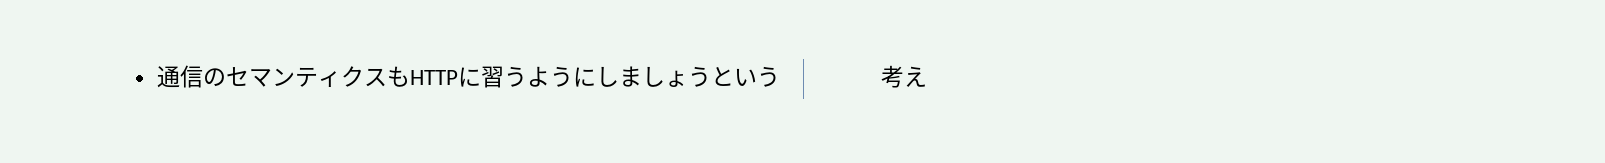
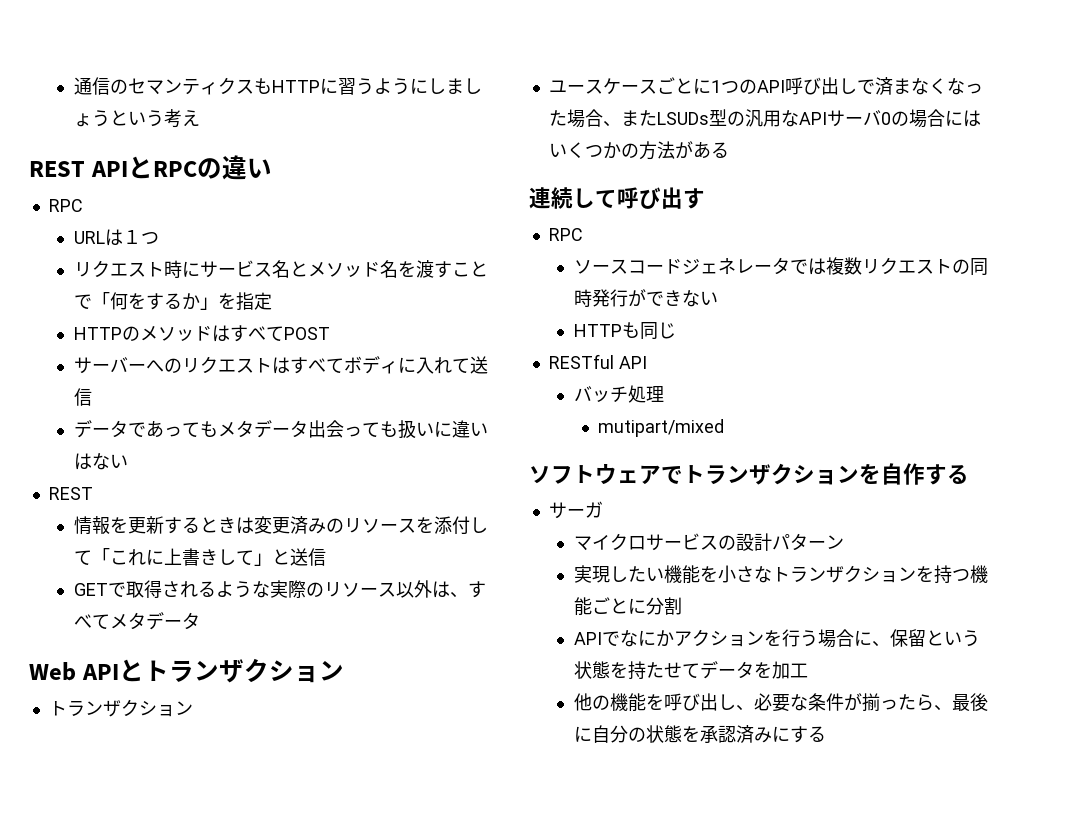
+ REST APIとRPCの違い
+ RPC
+ URLは１つ
+ リクエスト時にサービス名とメソッド名を渡すことで「何をするか」を指定
+ HTTPのメソッドはすべてPOST
+ サーバーへのリクエストはすべてボディに入れて送信
+ データであってもメタデータ出会っても扱いに違いはない
+ REST
+ 情報を更新するときは変更済みのリソースを添付して「これに上書きして」と送信
+ GETで取得されるような実際のリソース以外は、すべてメタデータ
+ Web APIとトランザクション
+ トランザクション
+ ユースケースごとに1つのAPI呼び出しで済まなくなった場合、またLSUDs型の汎用なAPIサーバ0の場合にはいくつかの方法がある
+ 連続して呼び出す
+ RPC
+ ソースコードジェネレータでは複数リクエストの同時発行ができない
+ HTTPも同じ
+ RESTful API
+ バッチ処理
+ mutipart/mixed
+ ソフトウェアでトランザクションを自作する
+ サーガ
+ マイクロサービスの設計パターン
+ 実現したい機能を小さなトランザクションを持つ機能ごとに分割
+ APIでなにかアクションを行う場合に、保留という状態を持たせてデータを加工
+ 他の機能を呼び出し、必要な条件が揃ったら、最後に自分の状態を承認済みにする

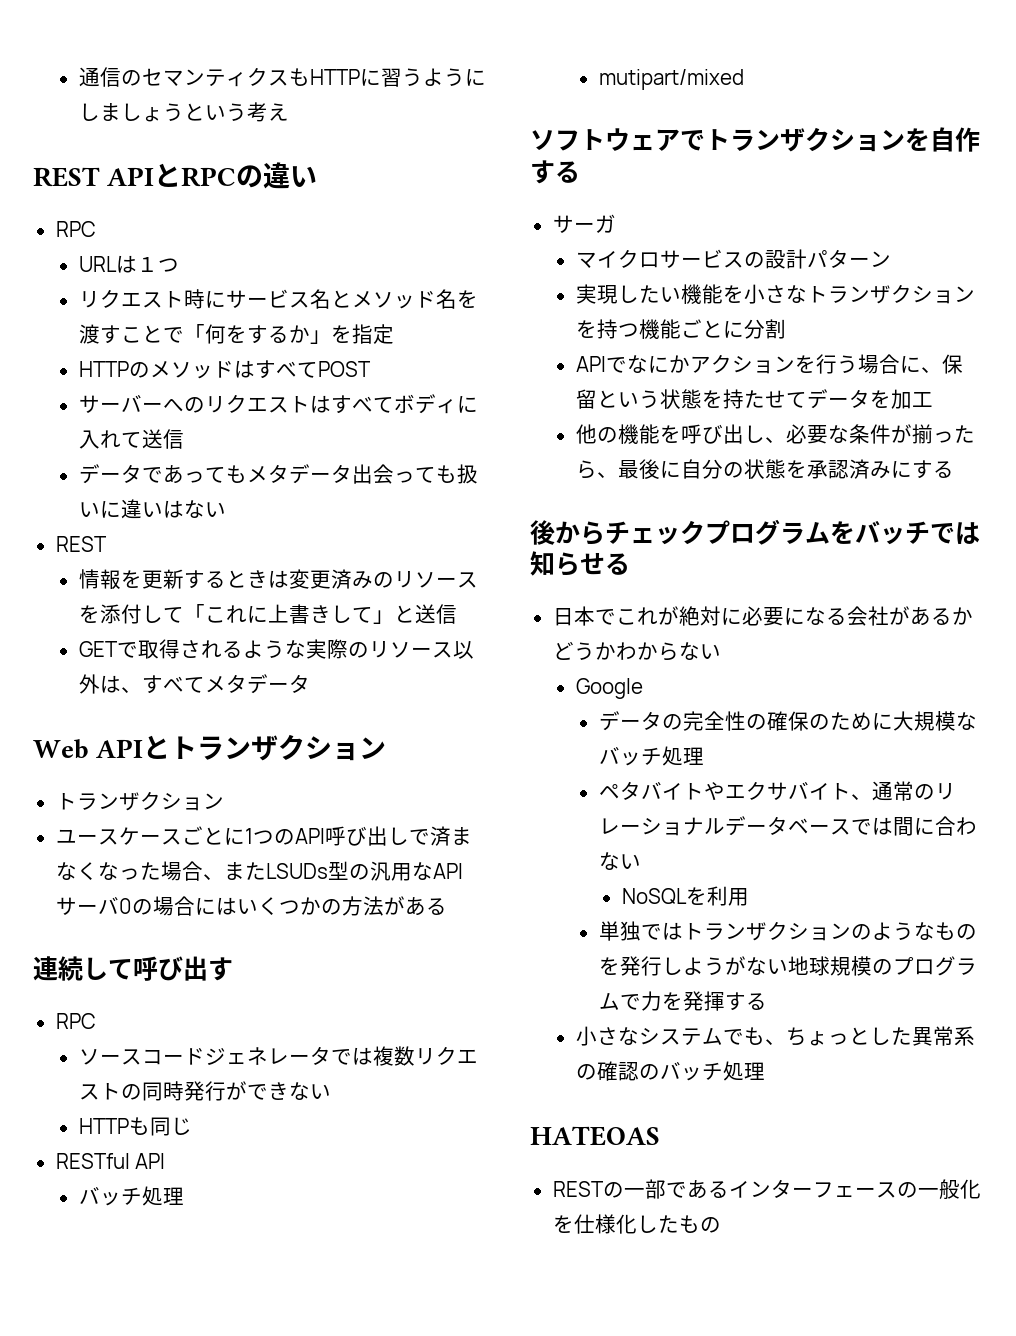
+ 後からチェックプログラムをバッチでは知らせる
+ 日本でこれが絶対に必要になる会社があるかどうかわからない
+ Google
+ データの完全性の確保のために大規模なバッチ処理
+ ペタバイトやエクサバイト、通常のリレーショナルデータベースでは間に合わない
+ NoSQLを利用
+ 単独ではトランザクションのようなものを発行しようがない地球規模のプログラムで力を発揮する
+ 小さなシステムでも、ちょっとした異常系の確認のバッチ処理
+ HATEOAS
+ RESTの一部であるインターフェースの一般化を仕様化したもの

